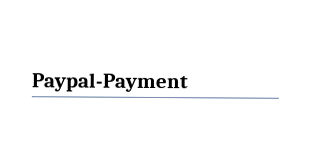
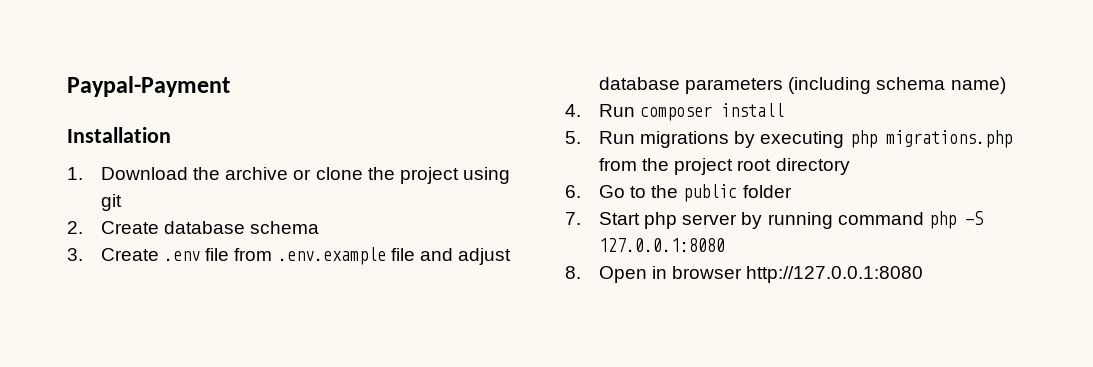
+ Installation
+ 1. Download the archive or clone the project using git
+ 2. Create database schema
+ 3. Create .env file from .env.example file and adjust database parameters (including schema name)
+ 4. Run composer install
+ 5. Run migrations by executing php migrations.php from the project root directory
+ 6. Go to the public folder
+ 7. Start php server by running command php -S 127.0.0.1:8080
+ 8. Open in browser http://127.0.0.1:8080

